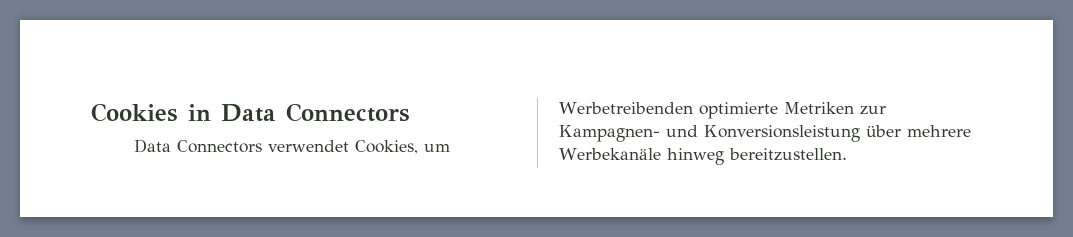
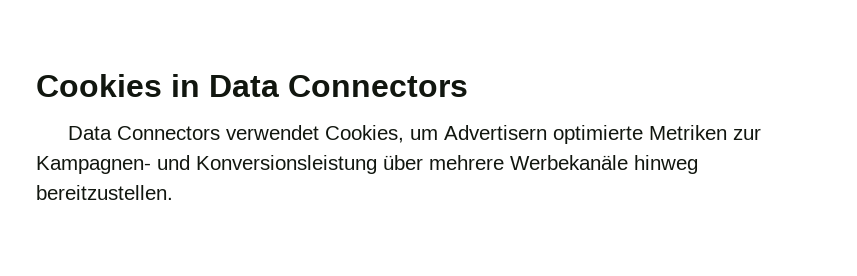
- Data Connectors verwendet Cookies, um Werbetreibenden optimierte Metriken zur Kampagnen- und Konversionsleistung über mehrere Werbekanäle hinweg bereitzustellen.
+ Data Connectors verwendet Cookies, um Advertisern optimierte Metriken zur Kampagnen- und Konversionsleistung über mehrere Werbekanäle hinweg bereitzustellen.

